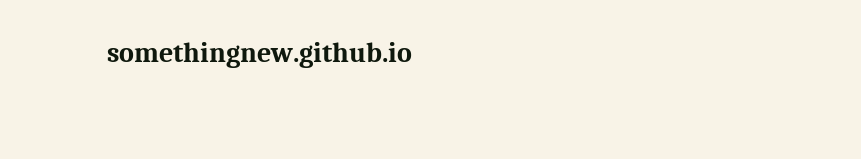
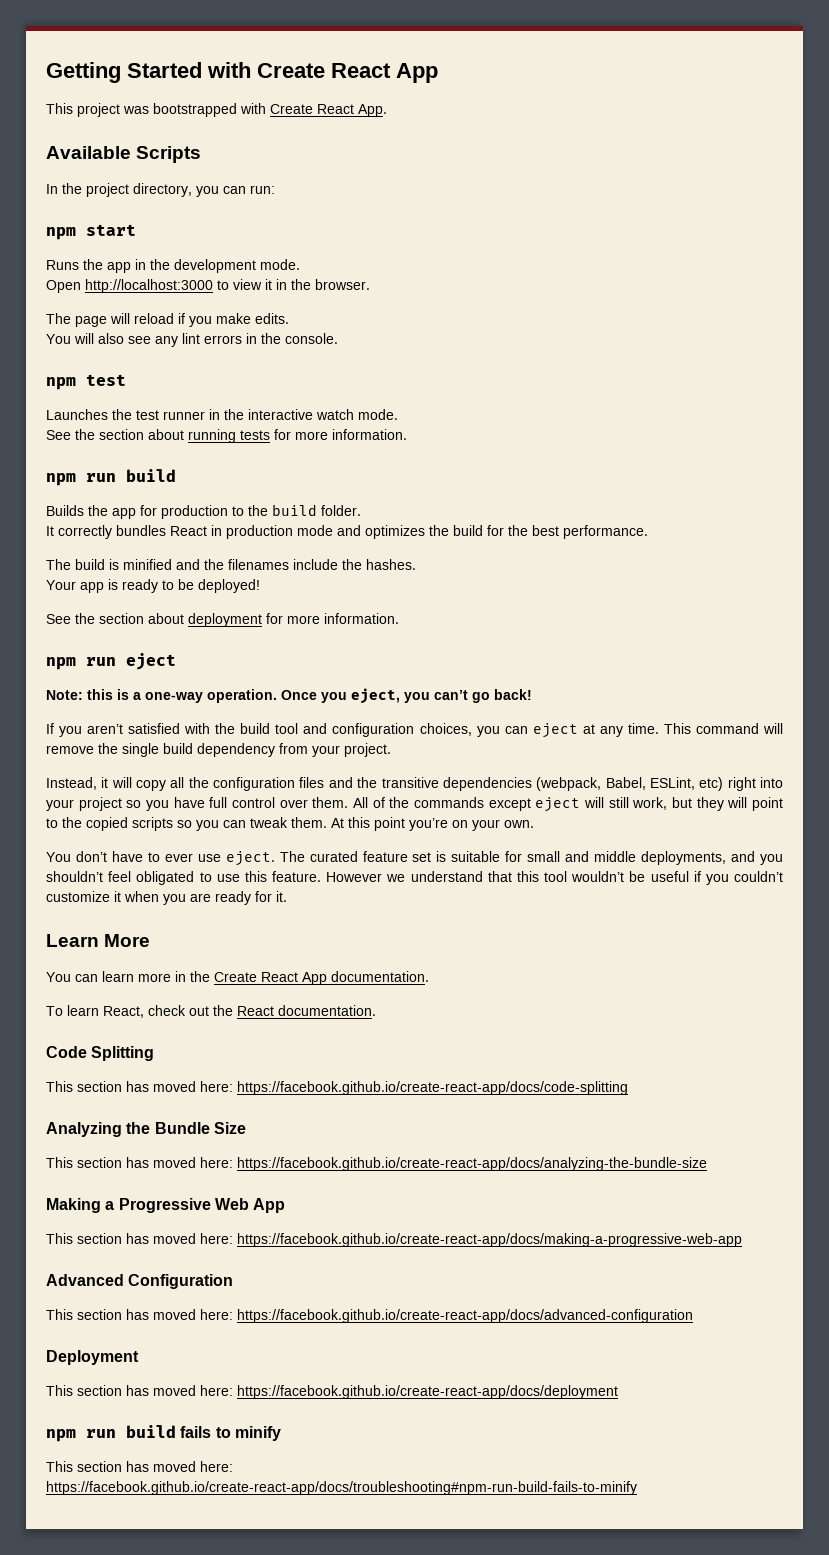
- somethingnew.github.io
+ Getting Started with Create React App
+ This project was bootstrapped with Create React App.
+ Available Scripts
+ In the project directory, you can run:
+ npm start
+ Runs the app in the development mode.
+ Open http://localhost:3000 to view it in the browser.
+ The page will reload if you make edits.
+ You will also see any lint errors in the console.
+ npm test
+ Launches the test runner in the interactive watch mode.
+ See the section about running tests for more information.
+ npm run build
+ Builds the app for production to the build folder.
+ It correctly bundles React in production mode and optimizes the build for the best performance.
+ The build is minified and the filenames include the hashes.
+ Your app is ready to be deployed!
+ See the section about deployment for more information.
+ npm run eject
+ Note: this is a one-way operation. Once you eject, you can’t go back!
+ If you aren’t satisfied with the build tool and configuration choices, you can eject at any time. This command will remove the single build dependency from your project.
+ Instead, it will copy all the configuration files and the transitive dependencies (webpack, Babel, ESLint, etc) right into your project so you have full control over them. All of the commands except eject will still work, but they will point to the copied scripts so you can tweak them. At this point you’re on your own.
+ You don’t have to ever use eject. The curated feature set is suitable for small and middle deployments, and you shouldn’t feel obligated to use this feature. However we understand that this tool wouldn’t be useful if you couldn’t customize it when you are ready for it.
+ Learn More
+ You can learn more in the Create React App documentation.
+ To learn React, check out the React documentation.
+ Code Splitting
+ This section has moved here: https://facebook.github.io/create-react-app/docs/code-splitting
+ Analyzing the Bundle Size
+ This section has moved here: https://facebook.github.io/create-react-app/docs/analyzing-the-bundle-size
+ Making a Progressive Web App
+ This section has moved here: https://facebook.github.io/create-react-app/docs/making-a-progressive-web-app
+ Advanced Configuration
+ This section has moved here: https://facebook.github.io/create-react-app/docs/advanced-configuration
+ Deployment
+ This section has moved here: https://facebook.github.io/create-react-app/docs/deployment
+ npm run build fails to minify
+ This section has moved here: https://facebook.github.io/create-react-app/docs/troubleshooting#npm-run-build-fails-to-minify

